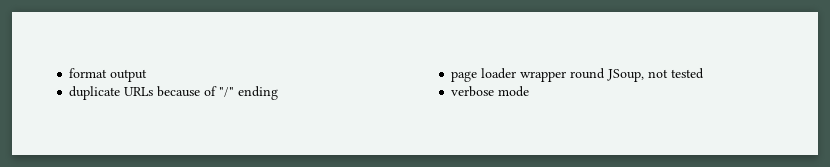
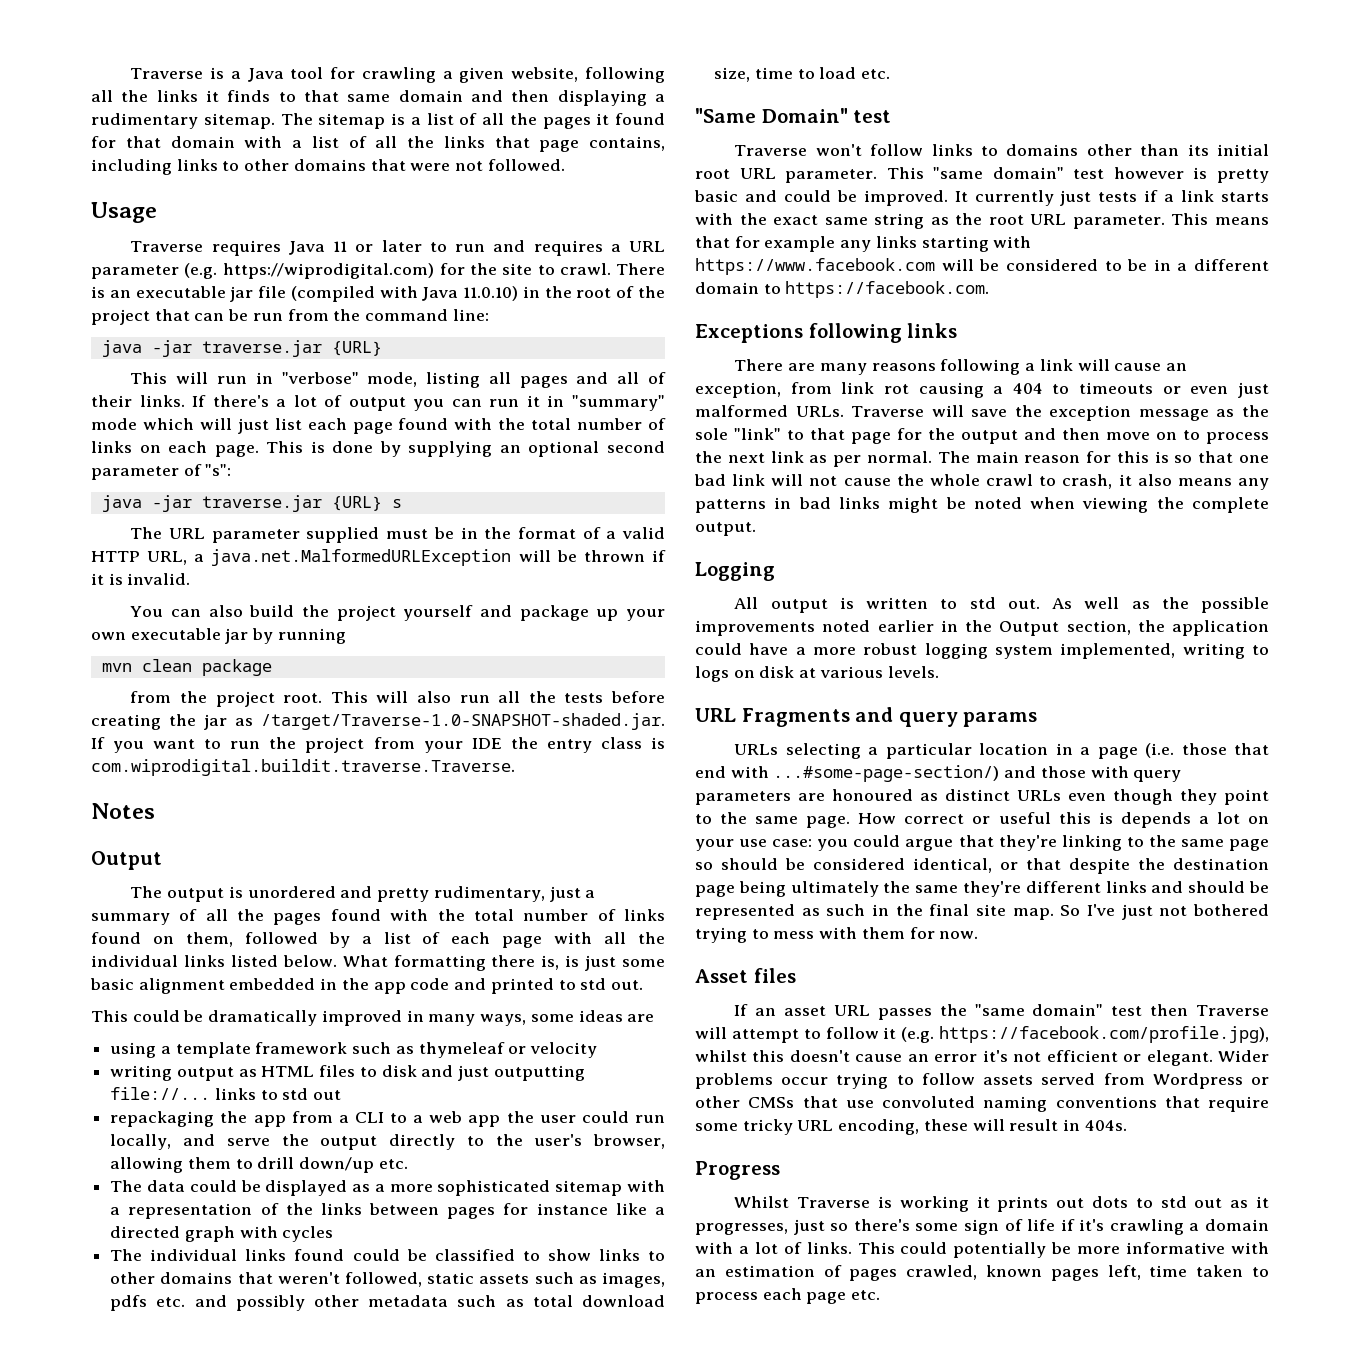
- format output
- duplicate URLs because of "/" ending
- page loader wrapper round JSoup, not tested
- verbose mode
+ Traverse is a Java tool for crawling a given website, following all the links it finds to that same domain and then displaying a rudimentary sitemap. The sitemap is a list of all the pages it found for that domain with a list of all the links that page contains, including links to other domains that were not followed.
+ Usage
+ Traverse requires Java 11 or later to run and requires a URL parameter (e.g. https://wiprodigital.com) for the site to crawl. There is an executable jar file (compiled with Java 11.0.10) in the root of the project that can be run from the command line:
+ java -jar traverse.jar {URL}
+ This will run in "verbose" mode, listing all pages and all of their links. If there's a lot of output you can run it in "summary" mode which will just list each page found with the total number of links on each page. This is done by supplying an optional second parameter of "s":
+ java -jar traverse.jar {URL} s
+ The URL parameter supplied must be in the format of a valid HTTP URL, a java.net.MalformedURLException will be thrown if it is invalid.
+ You can also build the project yourself and package up your own executable jar by running
+ mvn clean package
+ from the project root. This will also run all the tests before creating the jar as /target/Traverse-1.0-SNAPSHOT-shaded.jar. If you want to run the project from your IDE the entry class is com.wiprodigital.buildit.traverse.Traverse.
+ Notes
+ Output
+ The output is unordered and pretty rudimentary, just a summary of all the pages found with the total number of links found on them, followed by a list of each page with all the individual links listed below. What formatting there is, is just some basic alignment embedded in the app code and printed to std out.
+ This could be dramatically improved in many ways, some ideas are
+ using a template framework such as thymeleaf or velocity
+ writing output as HTML files to disk and just outputting file://... links to std out
+ repackaging the app from a CLI to a web app the user could run locally, and serve the output directly to the user's browser, allowing them to drill down/up etc.
+ The data could be displayed as a more sophisticated sitemap with a representation of the links between pages for instance like a directed graph with cycles
+ The individual links found could be classified to show links to other domains that weren't followed, static assets such as images, pdfs etc. and possibly other metadata such as total download size, time to load etc.
+ "Same Domain" test
+ Traverse won't follow links to domains other than its initial root URL parameter. This "same domain" test however is pretty basic and could be improved. It currently just tests if a link starts with the exact same string as the root URL parameter. This means that for example any links starting with https://www.facebook.com will be considered to be in a different domain to https://facebook.com.
+ Exceptions following links
+ There are many reasons following a link will cause an exception, from link rot causing a 404 to timeouts or even just malformed URLs. Traverse will save the exception message as the sole "link" to that page for the output and then move on to process the next link as per normal. The main reason for this is so that one bad link will not cause the whole crawl to crash, it also means any patterns in bad links might be noted when viewing the complete output.
+ Logging
+ All output is written to std out. As well as the possible improvements noted earlier in the Output section, the application could have a more robust logging system implemented, writing to logs on disk at various levels.
+ URL Fragments and query params
+ URLs selecting a particular location in a page (i.e. those that end with ...#some-page-section/) and those with query parameters are honoured as distinct URLs even though they point to the same page. How correct or useful this is depends a lot on your use case: you could argue that they're linking to the same page so should be considered identical, or that despite the destination page being ultimately the same they're different links and should be represented as such in the final site map. So I've just not bothered trying to mess with them for now.
+ Asset files
+ If an asset URL passes the "same domain" test then Traverse will attempt to follow it (e.g. https://facebook.com/profile.jpg), whilst this doesn't cause an error it's not efficient or elegant. Wider problems occur trying to follow assets served from Wordpress or other CMSs that use convoluted naming conventions that require some tricky URL encoding, these will result in 404s.
+ Progress
+ Whilst Traverse is working it prints out dots to std out as it progresses, just so there's some sign of life if it's crawling a domain with a lot of links. This could potentially be more informative with an estimation of pages crawled, known pages left, time taken to process each page etc.

